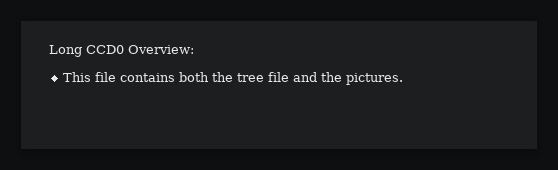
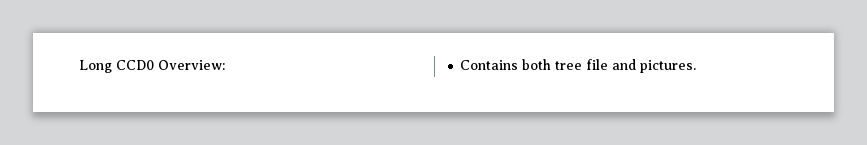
- This file contains both the tree file and the pictures.
+ Contains both tree file and pictures.

